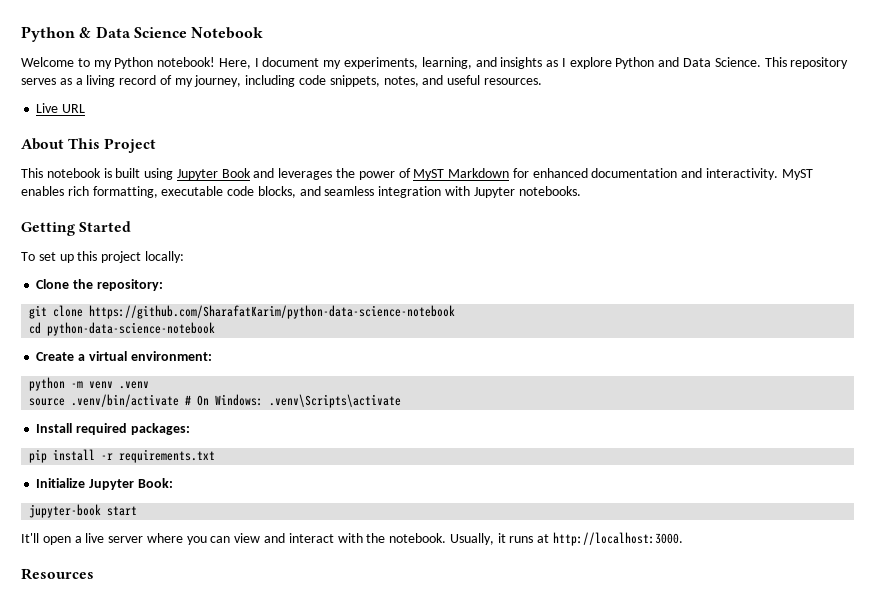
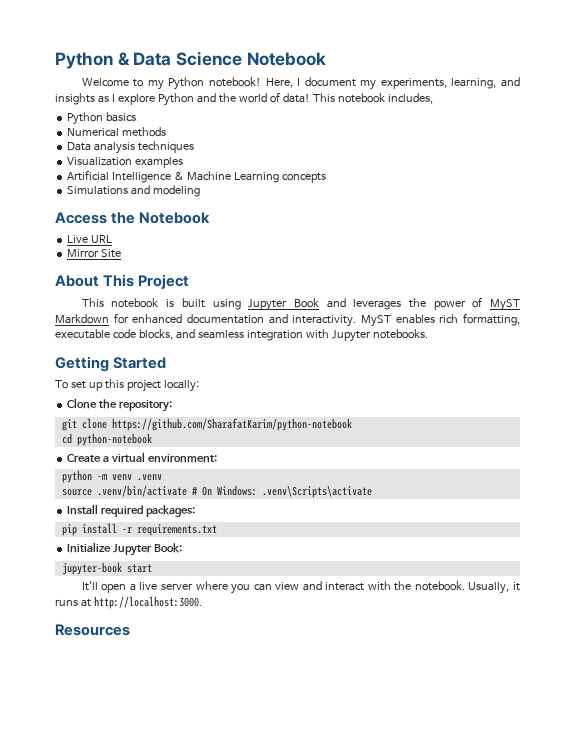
- Here, I document my experiments, learning, and insights as I explore Python and Data Science. This repository serves as a living record of my journey, including code snippets, notes, and useful resources.
+ Here, I document my experiments, learning, and insights as I explore Python and the world of data! This notebook includes,
+ Python basics
+ Numerical methods
+ Data analysis techniques
+ Visualization examples
+ Artificial Intelligence & Machine Learning concepts
+ Simulations and modeling
+ Access the Notebook
+ Mirror Site
- git clone https://github.com/SharafatKarim/python-data-science-notebook
+ git clone https://github.com/SharafatKarim/python-notebook
- cd python-data-science-notebook
+ cd python-notebook

